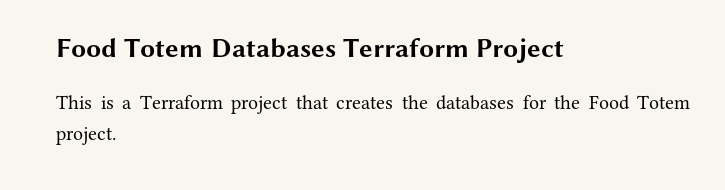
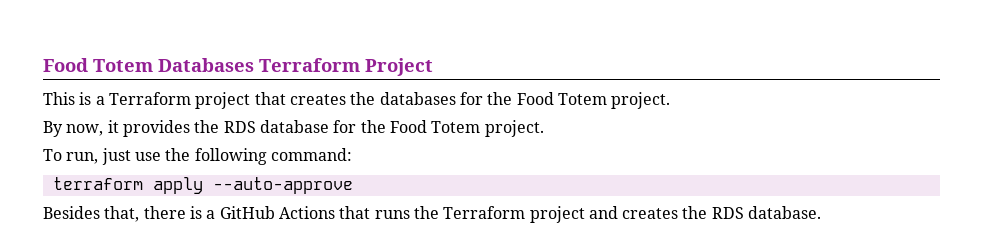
+ By now, it provides the RDS database for the Food Totem project.
+ To run, just use the following command:
+ terraform apply --auto-approve
+ Besides that, there is a GitHub Actions that runs the Terraform project and creates the RDS database.

